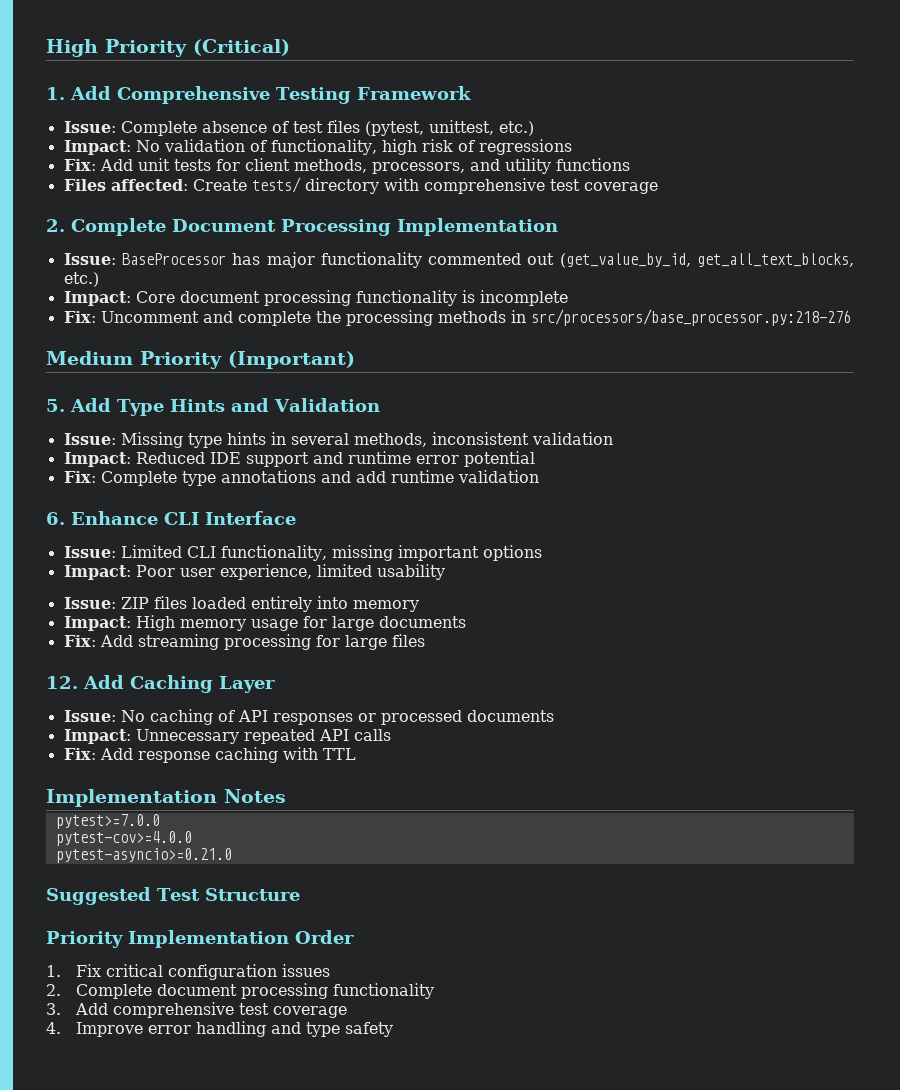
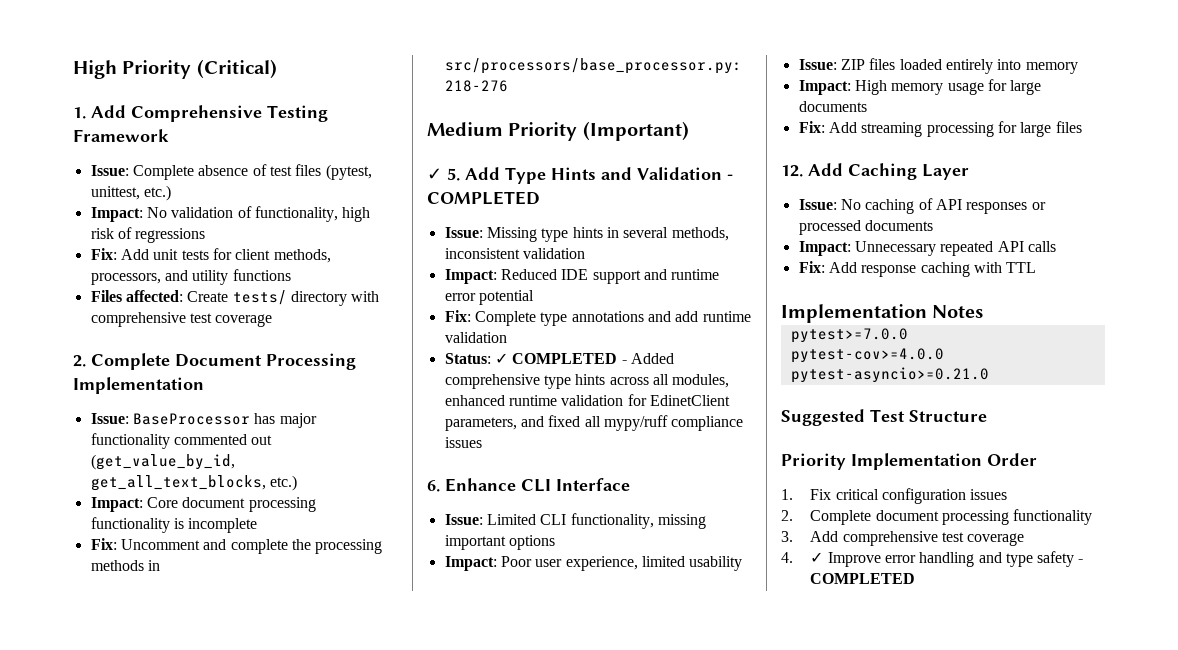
- 5. Add Type Hints and Validation
+ ✓ 5. Add Type Hints and Validation - COMPLETED
+ Status: ✓ COMPLETED - Added comprehensive type hints across all modules, enhanced runtime validation for EdinetClient parameters, and fixed all mypy/ruff compliance issues
- 4. Improve error handling and type safety
+ 4. ✓ Improve error handling and type safety - COMPLETED

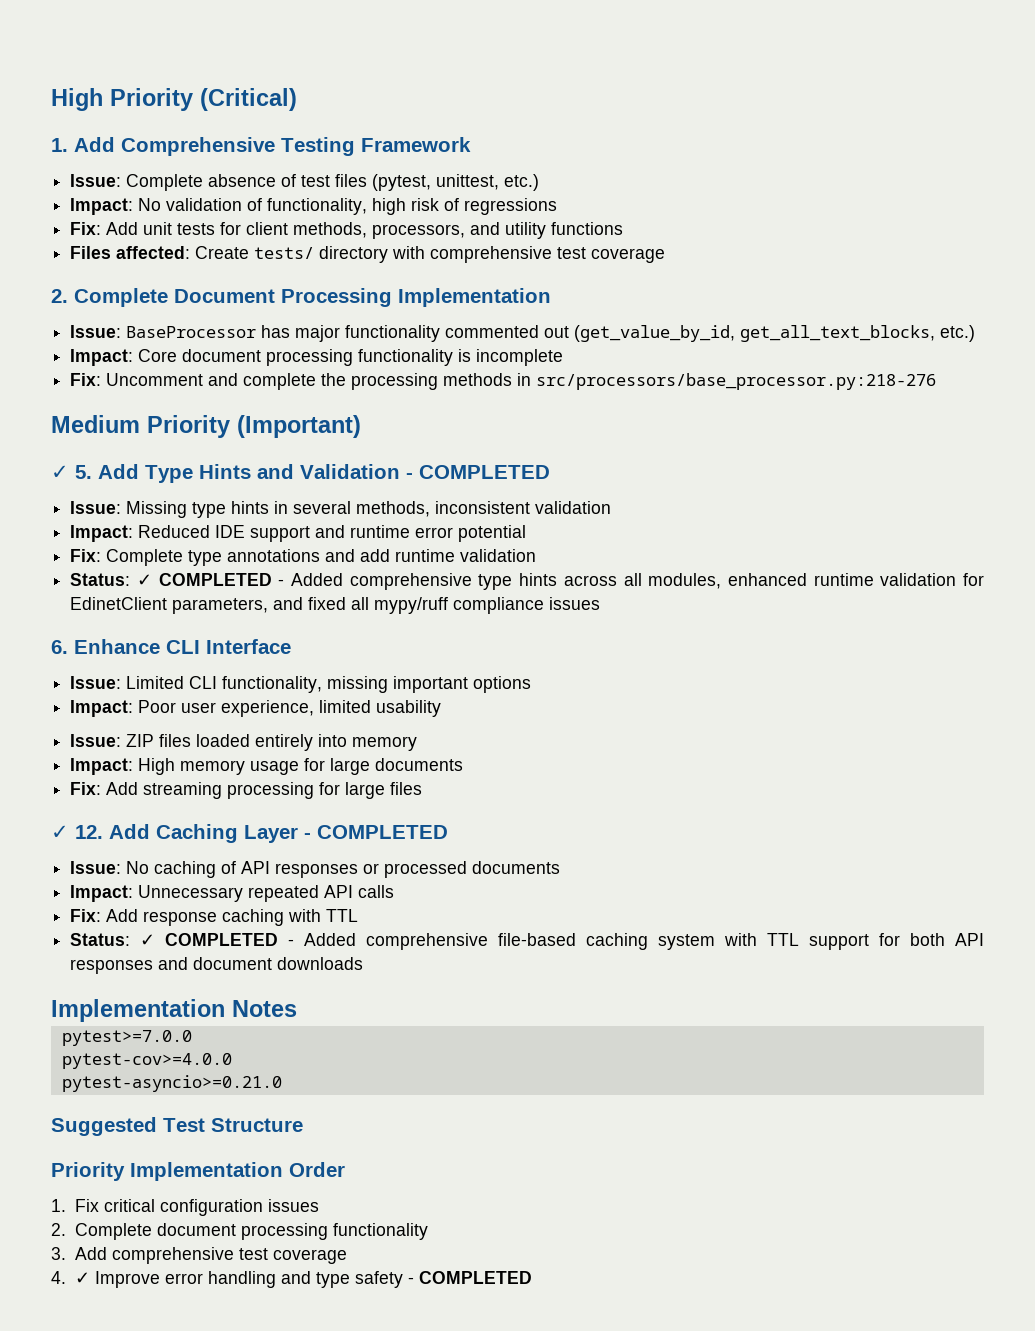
- 12. Add Caching Layer
+ ✓ 12. Add Caching Layer - COMPLETED
+ Status: ✓ COMPLETED - Added comprehensive file-based caching system with TTL support for both API responses and document downloads

